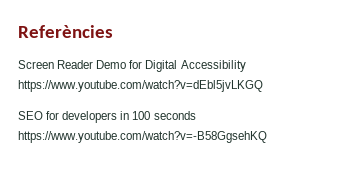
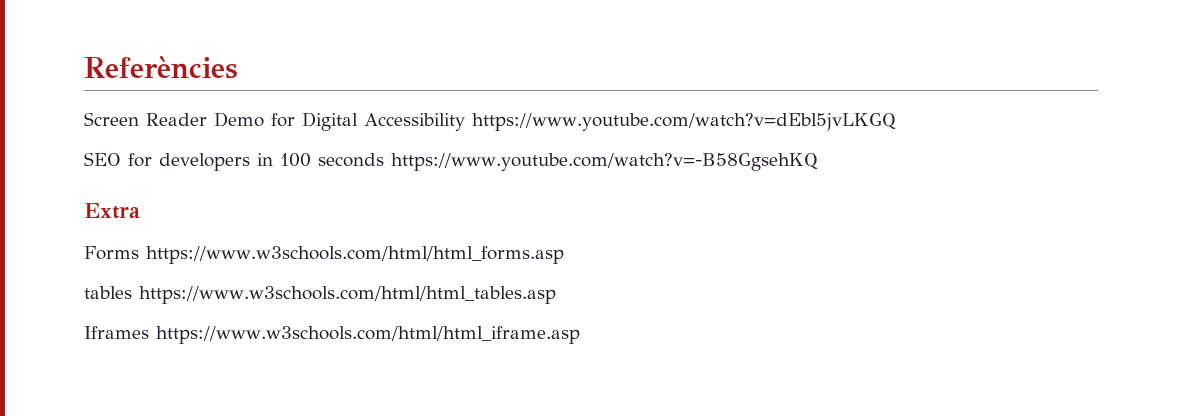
+ Extra
+ Forms https://www.w3schools.com/html/html_forms.asp
+ tables https://www.w3schools.com/html/html_tables.asp
+ Iframes https://www.w3schools.com/html/html_iframe.asp

